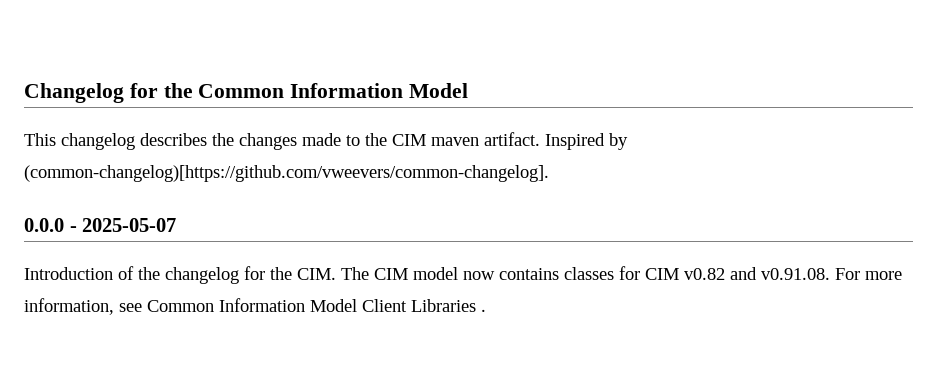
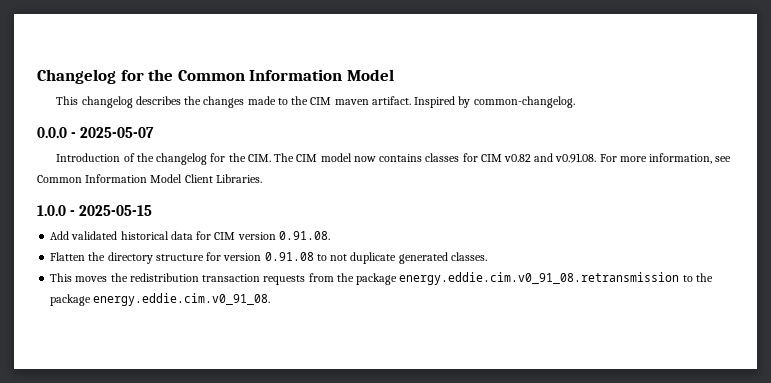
- Inspired by (common-changelog)[https://github.com/vweevers/common-changelog].
+ Inspired by common-changelog.
- Introduction of the changelog for the CIM. The CIM model now contains classes for CIM v0.82 and v0.91.08. For more information, see Common Information Model Client Libraries .
+ Introduction of the changelog for the CIM. The CIM model now contains classes for CIM v0.82 and v0.91.08. For more information, see Common Information Model Client Libraries.
+ 1.0.0 - 2025-05-15
+ Add validated historical data for CIM version 0.91.08.
+ Flatten the directory structure for version 0.91.08 to not duplicate generated classes.
+ This moves the redistribution transaction requests from the package energy.eddie.cim.v0_91_08.retransmission to the package energy.eddie.cim.v0_91_08.

